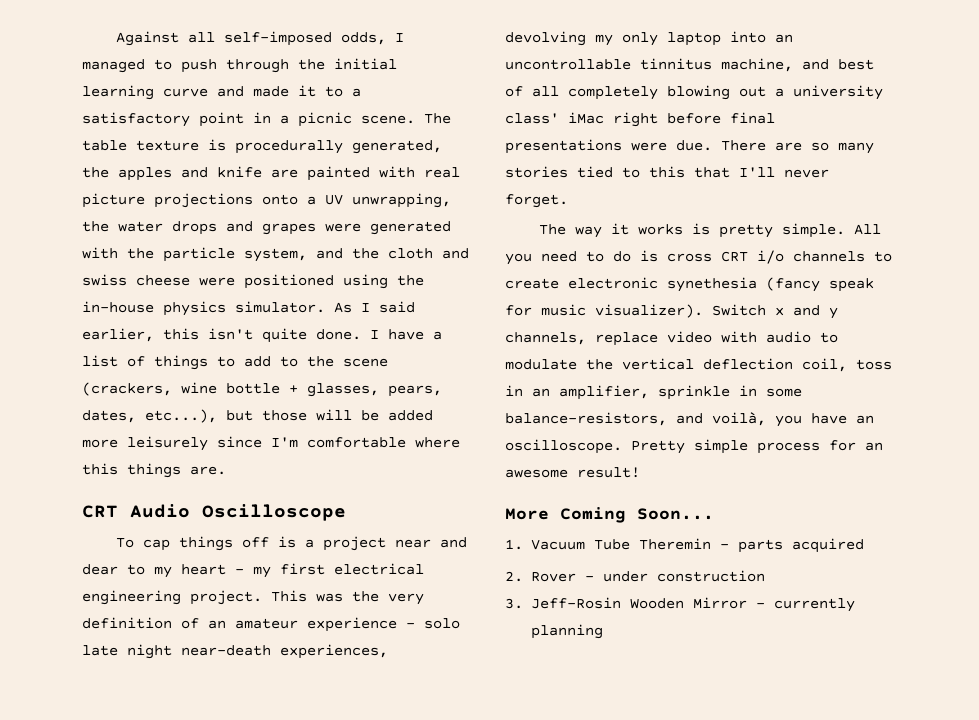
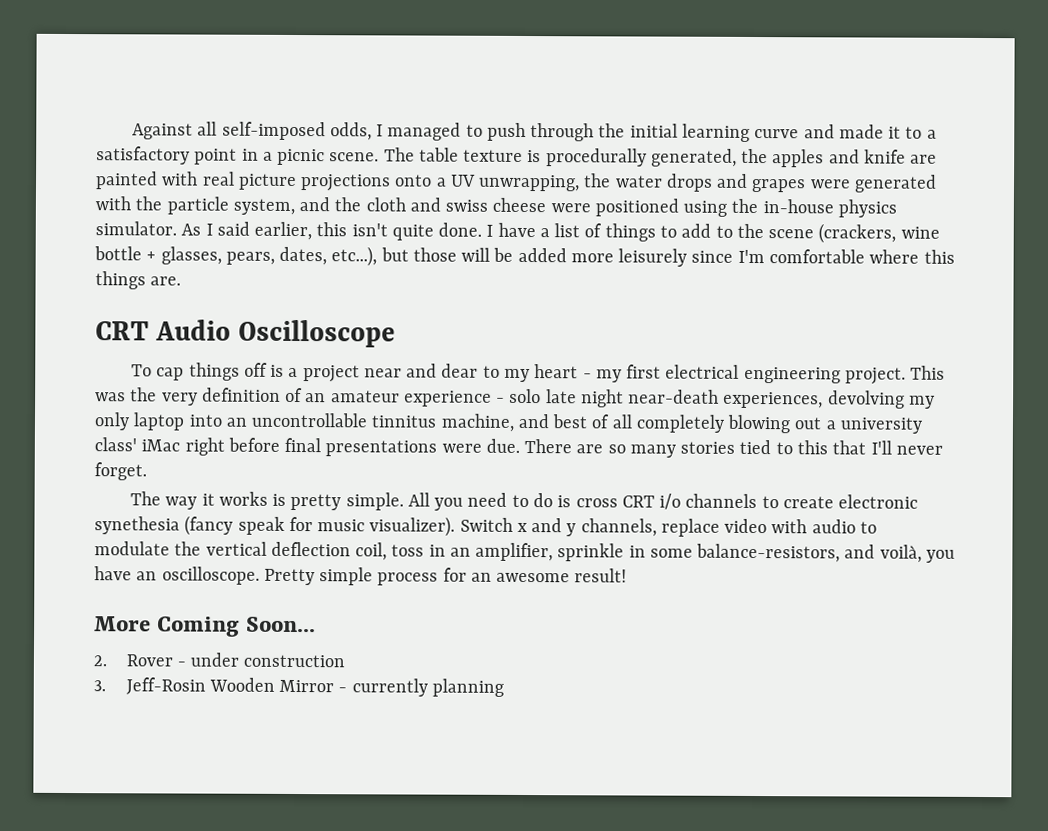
- 1. Vacuum Tube Theremin - parts acquired

